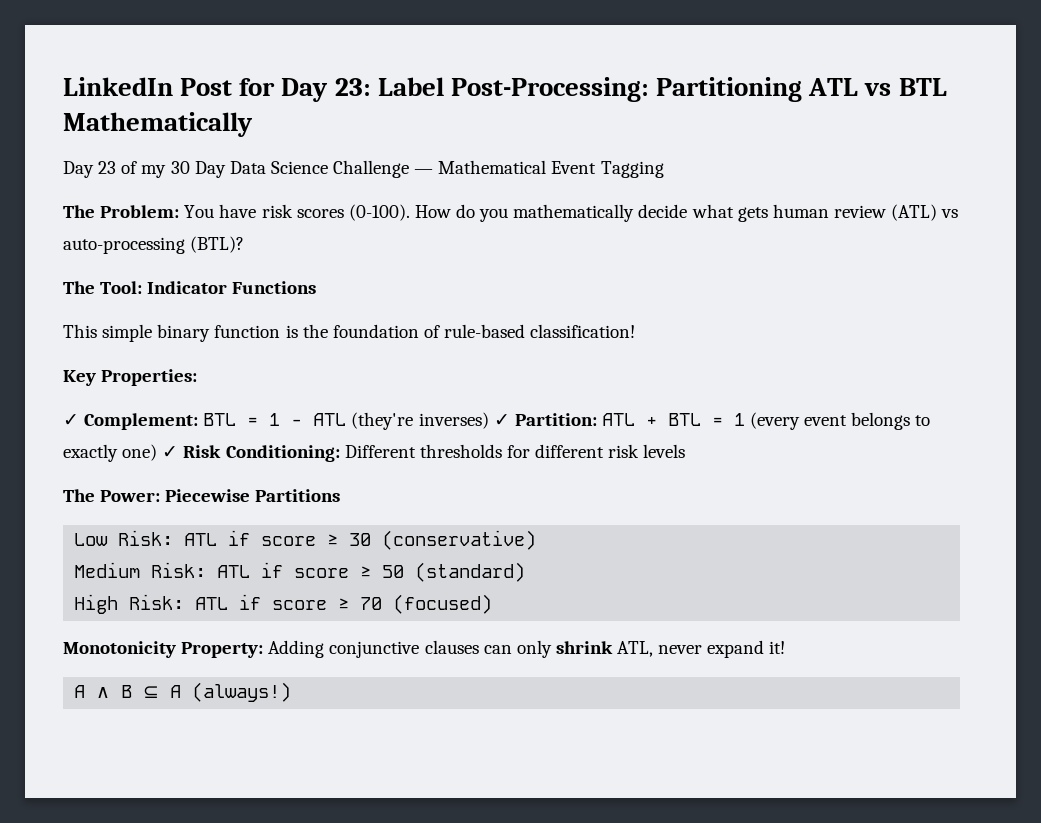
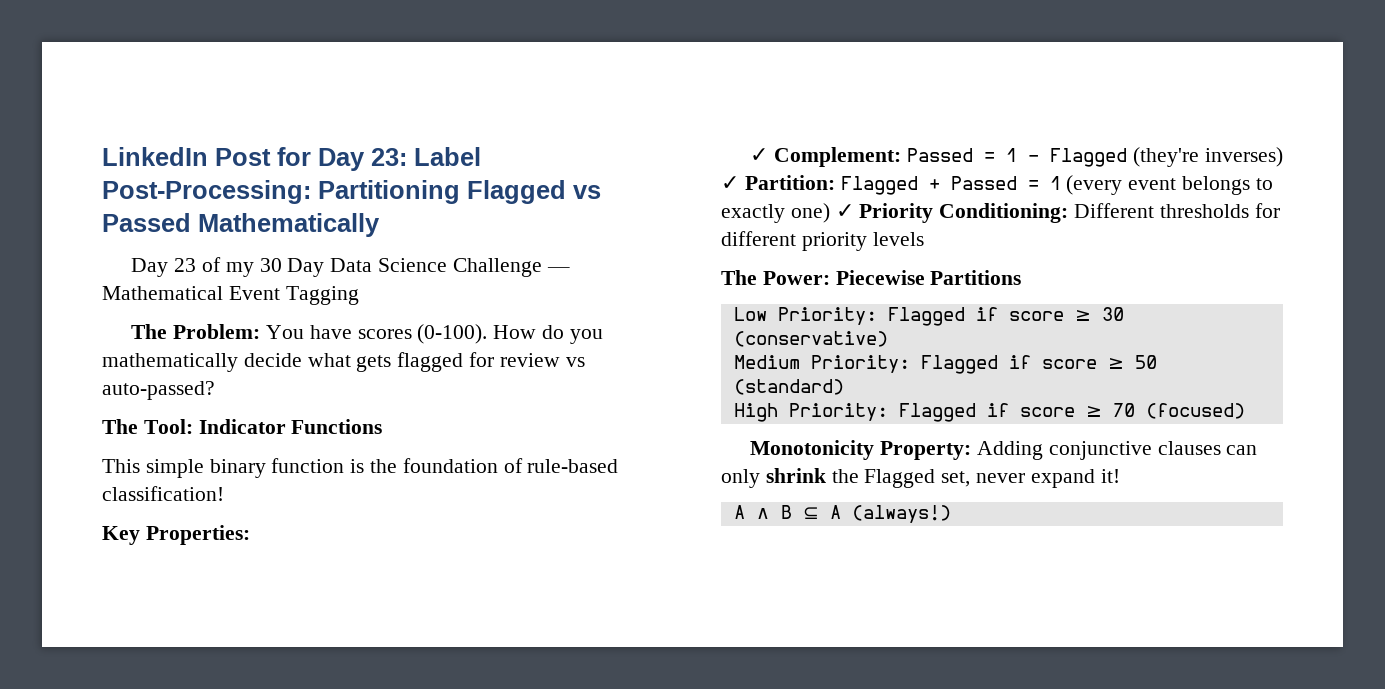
- LinkedIn Post for Day 23: Label Post-Processing: Partitioning ATL vs BTL Mathematically
+ LinkedIn Post for Day 23: Label Post-Processing: Partitioning Flagged vs Passed Mathematically
- The Problem: You have risk scores (0-100).
+ The Problem: You have scores (0-100).
- How do you mathematically decide what gets human review (ATL) vs auto-processing (BTL)?
+ How do you mathematically decide what gets flagged for review vs auto-passed?
- ✓ Complement: BTL = 1 - ATL (they're inverses) ✓ Partition: ATL + BTL = 1 (every event belongs to exactly one) ✓ Risk Conditioning: Different thresholds for different risk levels
+ ✓ Complement: Passed = 1 - Flagged (they're inverses) ✓ Partition: Flagged + Passed = 1 (every event belongs to exactly one) ✓ Priority Conditioning: Different thresholds for different priority levels
- Low Risk: ATL if score ≥ 30 (conservative)
+ Low Priority: Flagged if score ≥ 30 (conservative)
- Medium Risk: ATL if score ≥ 50 (standard)
+ Medium Priority: Flagged if score ≥ 50 (standard)
- High Risk: ATL if score ≥ 70 (focused)
+ High Priority: Flagged if score ≥ 70 (focused)
- Monotonicity Property: Adding conjunctive clauses can only shrink ATL, never expand it!
+ Monotonicity Property: Adding conjunctive clauses can only shrink the Flagged set, never expand it!

